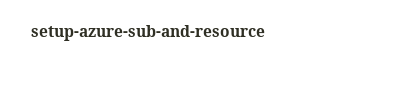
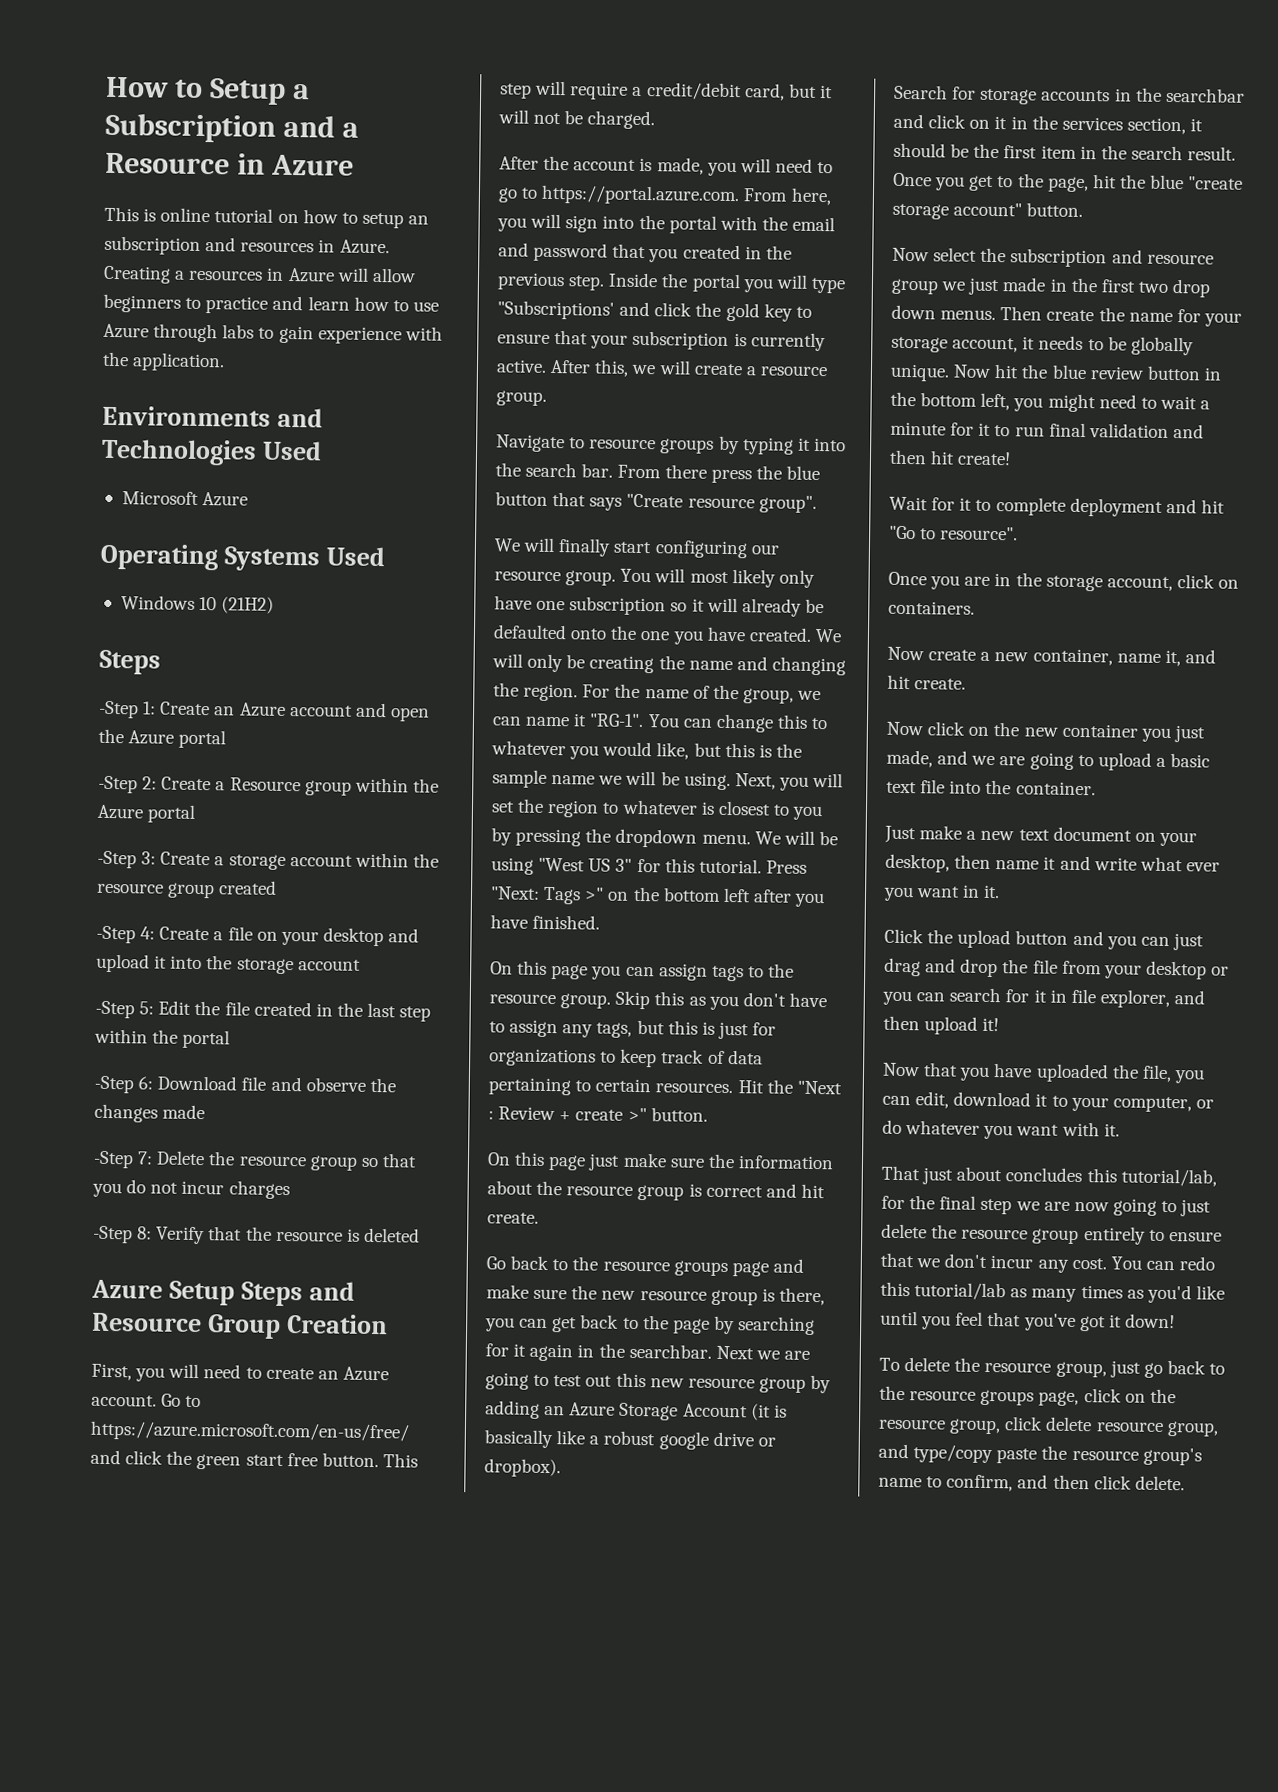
- setup-azure-sub-and-resource
+ How to Setup a Subscription and a Resource in Azure
+ This is online tutorial on how to setup an subscription and resources in Azure. Creating a resources in Azure will allow beginners to practice and learn how to use Azure through labs to gain experience with the application.
+ Environments and Technologies Used
+ Microsoft Azure
+ Operating Systems Used
+ Windows 10 (21H2)
+ Steps
+ -Step 1: Create an Azure account and open the Azure portal
+ -Step 2: Create a Resource group within the Azure portal
+ -Step 3: Create a storage account within the resource group created
+ -Step 4: Create a file on your desktop and upload it into the storage account
+ -Step 5: Edit the file created in the last step within the portal
+ -Step 6: Download file and observe the changes made
+ -Step 7: Delete the resource group so that you do not incur charges
+ -Step 8: Verify that the resource is deleted
+ Azure Setup Steps and Resource Group Creation
+ First, you will need to create an Azure account. Go to https://azure.microsoft.com/en-us/free/ and click the green start free button. This step will require a credit/debit card, but it will not be charged.
+ After the account is made, you will need to go to https://portal.azure.com. From here, you will sign into the portal with the email and password that you created in the previous step. Inside the portal you will type "Subscriptions' and click the gold key to ensure that your subscription is currently active. After this, we will create a resource group.
+ Navigate to resource groups by typing it into the search bar. From there press the blue button that says "Create resource group".
+ We will finally start configuring our resource group. You will most likely only have one subscription so it will already be defaulted onto the one you have created. We will only be creating the name and changing the region. For the name of the group, we can name it "RG-1". You can change this to whatever you would like, but this is the sample name we will be using. Next, you will set the region to whatever is closest to you by pressing the dropdown menu. We will be using "West US 3" for this tutorial. Press "Next: Tags >" on the bottom left after you have finished.
+ On this page you can assign tags to the resource group. Skip this as you don't have to assign any tags, but this is just for organizations to keep track of data pertaining to certain resources. Hit the "Next : Review + create >" button.
+ On this page just make sure the information about the resource group is correct and hit create.
+ Go back to the resource groups page and make sure the new resource group is there, you can get back to the page by searching for it again in the searchbar. Next we are going to test out this new resource group by adding an Azure Storage Account (it is basically like a robust google drive or dropbox).
+ Search for storage accounts in the searchbar and click on it in the services section, it should be the first item in the search result. Once you get to the page, hit the blue "create storage account" button.
+ Now select the subscription and resource group we just made in the first two drop down menus. Then create the name for your storage account, it needs to be globally unique. Now hit the blue review button in the bottom left, you might need to wait a minute for it to run final validation and then hit create!
+ Wait for it to complete deployment and hit "Go to resource".
+ Once you are in the storage account, click on containers.
+ Now create a new container, name it, and hit create.
+ Now click on the new container you just made, and we are going to upload a basic text file into the container.
+ Just make a new text document on your desktop, then name it and write what ever you want in it.
+ Click the upload button and you can just drag and drop the file from your desktop or you can search for it in file explorer, and then upload it!
+ Now that you have uploaded the file, you can edit, download it to your computer, or do whatever you want with it.
+ That just about concludes this tutorial/lab, for the final step we are now going to just delete the resource group entirely to ensure that we don't incur any cost. You can redo this tutorial/lab as many times as you'd like until you feel that you've got it down!
+ To delete the resource group, just go back to the resource groups page, click on the resource group, click delete resource group, and type/copy paste the resource group's name to confirm, and then click delete.

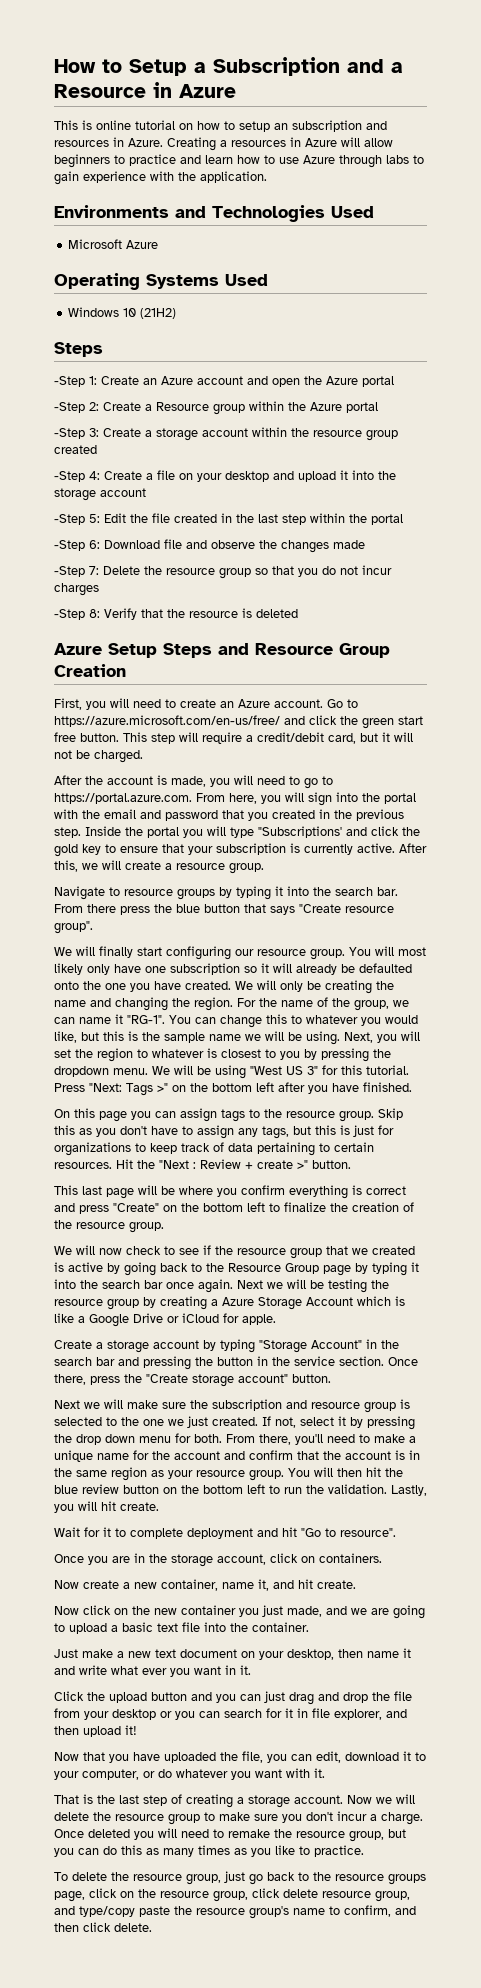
- On this page just make sure the information about the resource group is correct and hit create.
- Go back to the resource groups page and make sure the new resource group is there, you can get back to the page by searching for it again in the searchbar. Next we are going to test out this new resource group by adding an Azure Storage Account (it is basically like a robust google drive or dropbox).
- Search for storage accounts in the searchbar and click on it in the services section, it should be the first item in the search result. Once you get to the page, hit the blue "create storage account" button.
- Now select the subscription and resource group we just made in the first two drop down menus. Then create the name for your storage account, it needs to be globally unique. Now hit the blue review button in the bottom left, you might need to wait a minute for it to run final validation and then hit create!
+ This last page will be where you confirm everything is correct and press "Create" on the bottom left to finalize the creation of the resource group.
+ We will now check to see if the resource group that we created is active by going back to the Resource Group page by typing it into the search bar once again. Next we will be testing the resource group by creating a Azure Storage Account which is like a Google Drive or iCloud for apple.
+ Create a storage account by typing "Storage Account" in the search bar and pressing the button in the service section. Once there, press the "Create storage account" button.
+ Next we will make sure the subscription and resource group is selected to the one we just created. If not, select it by pressing the drop down menu for both. From there, you'll need to make a unique name for the account and confirm that the account is in the same region as your resource group. You will then hit the blue review button on the bottom left to run the validation. Lastly, you will hit create.
- That just about concludes this tutorial/lab, for the final step we are now going to just delete the resource group entirely to ensure that we don't incur any cost. You can redo this tutorial/lab as many times as you'd like until you feel that you've got it down!
+ That is the last step of creating a storage account. Now we will delete the resource group to make sure you don't incur a charge. Once deleted you will need to remake the resource group, but you can do this as many times as you like to practice.

